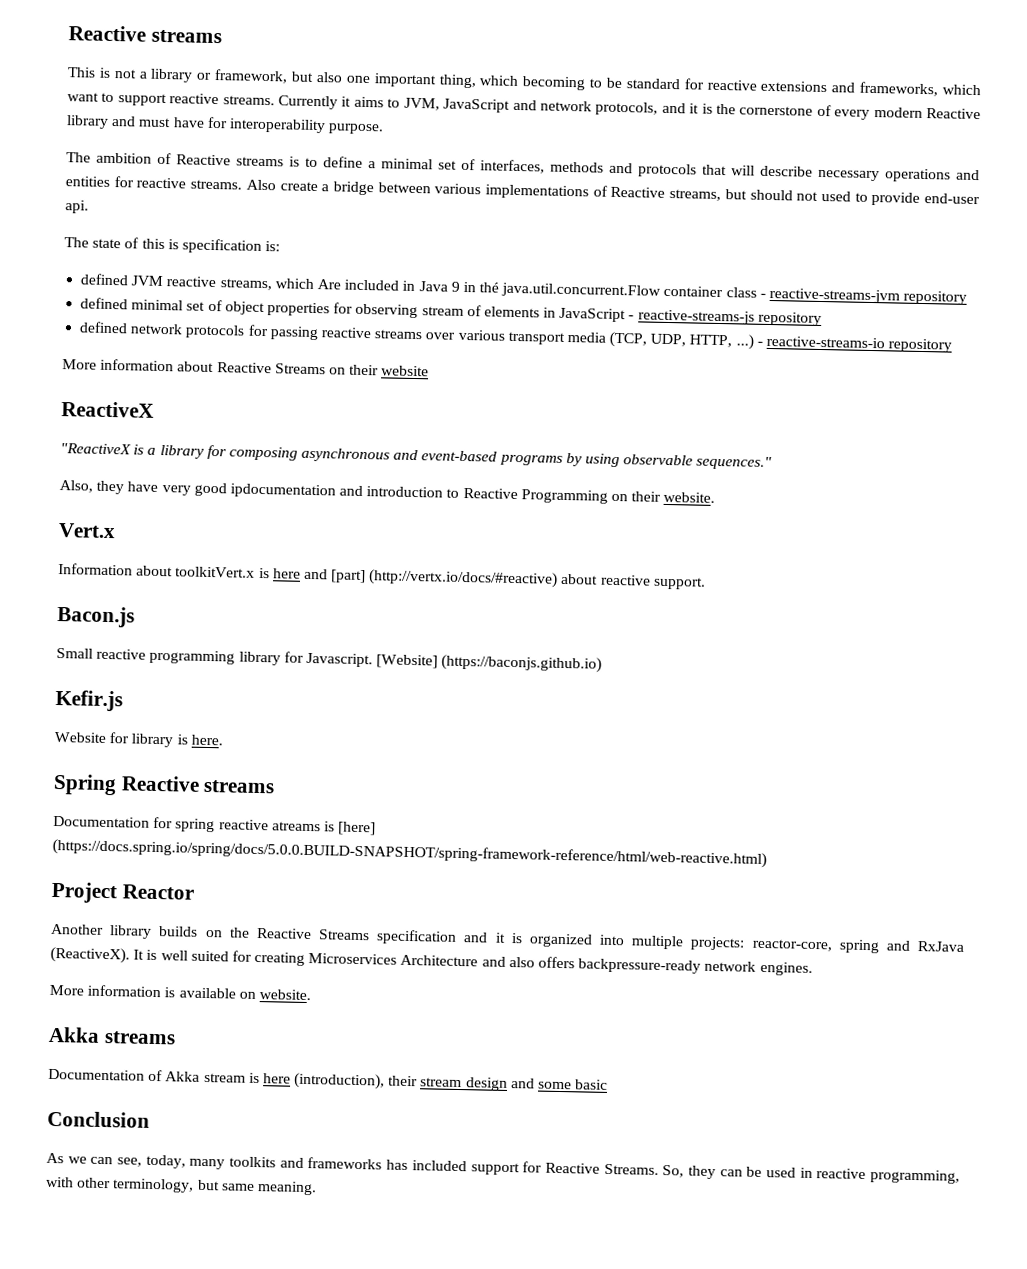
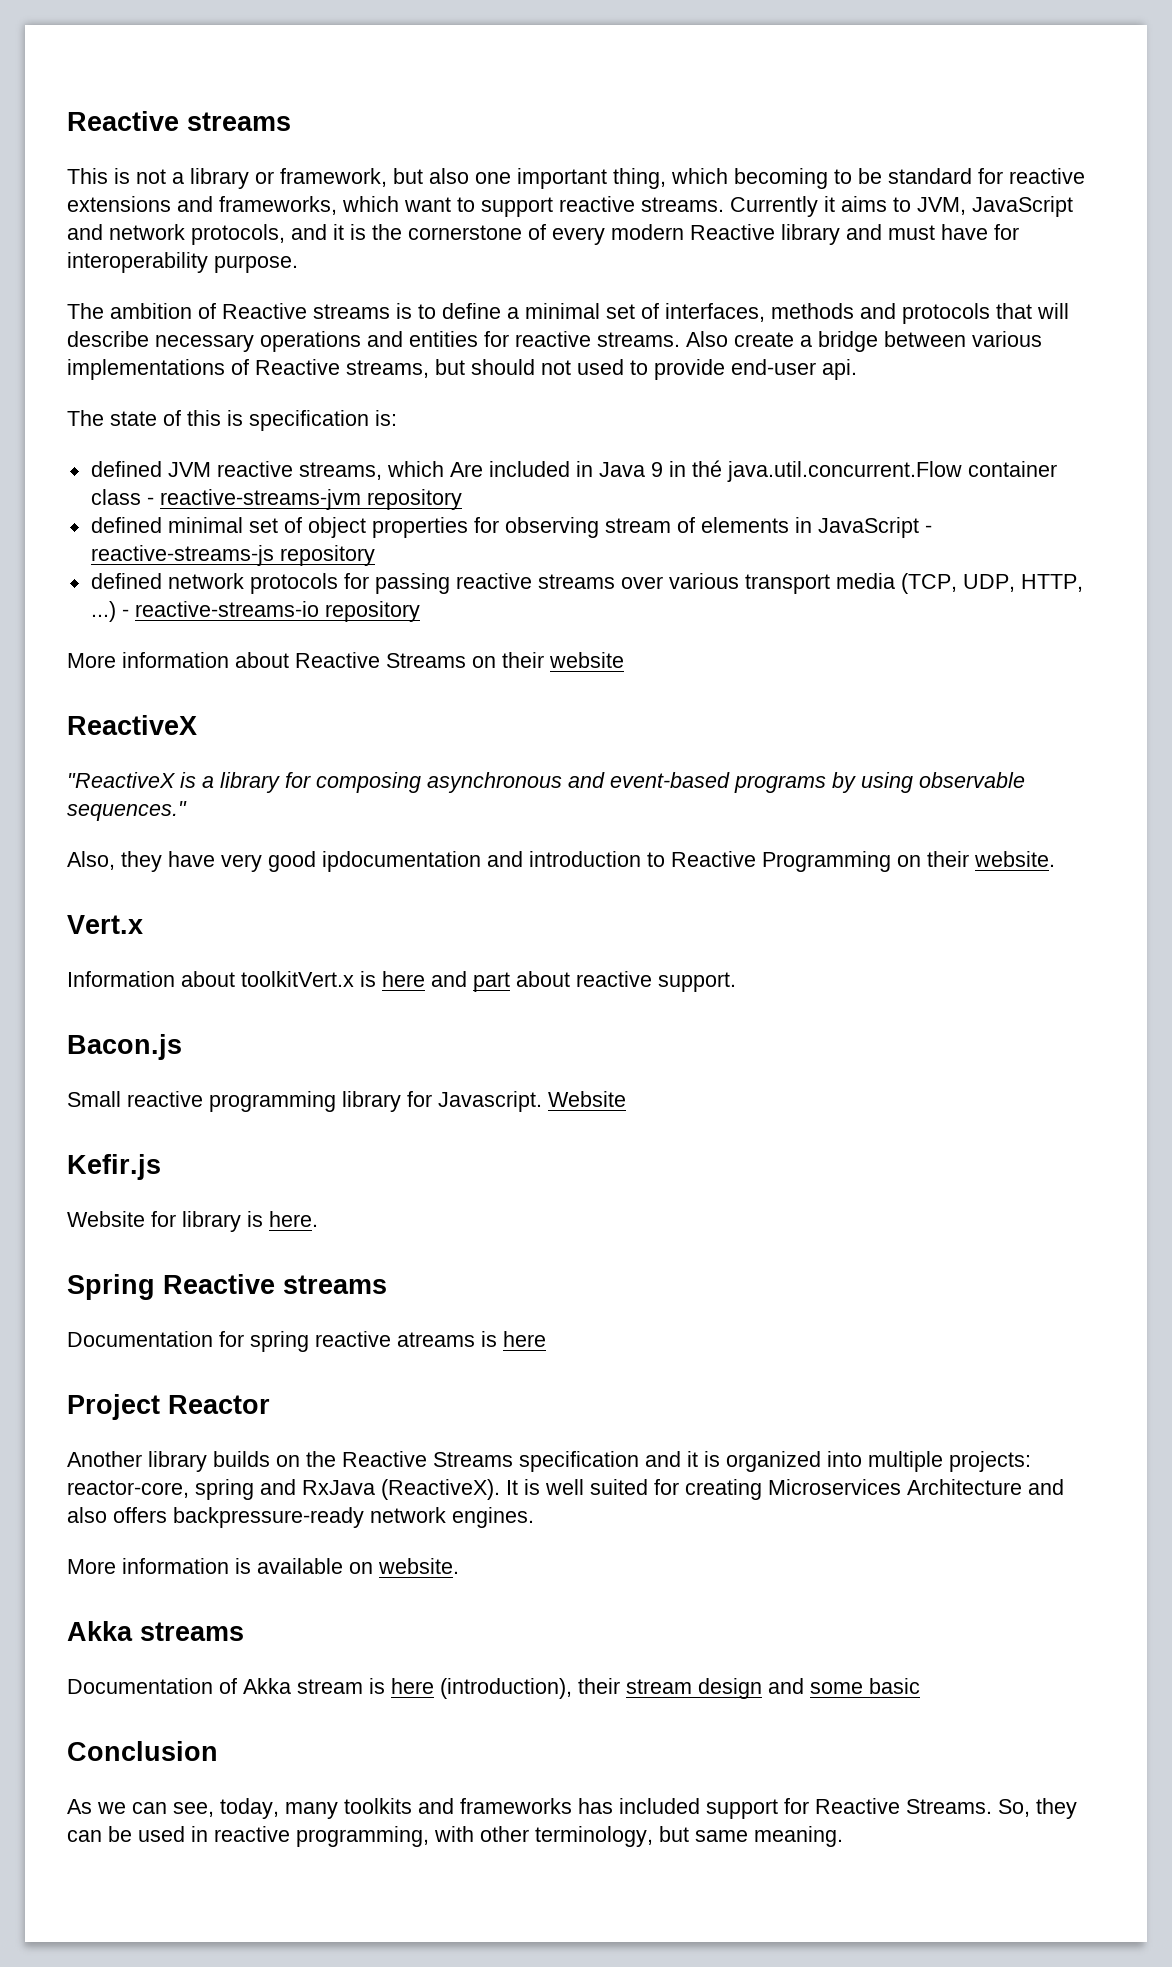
- Information about toolkitVert.x is here and [part] (http://vertx.io/docs/#reactive) about reactive support.
+ Information about toolkitVert.x is here and part about reactive support.
- Small reactive programming library for Javascript. [Website] (https://baconjs.github.io)
+ Small reactive programming library for Javascript. Website
- Documentation for spring reactive atreams is [here] (https://docs.spring.io/spring/docs/5.0.0.BUILD-SNAPSHOT/spring-framework-reference/html/web-reactive.html)
+ Documentation for spring reactive atreams is here

